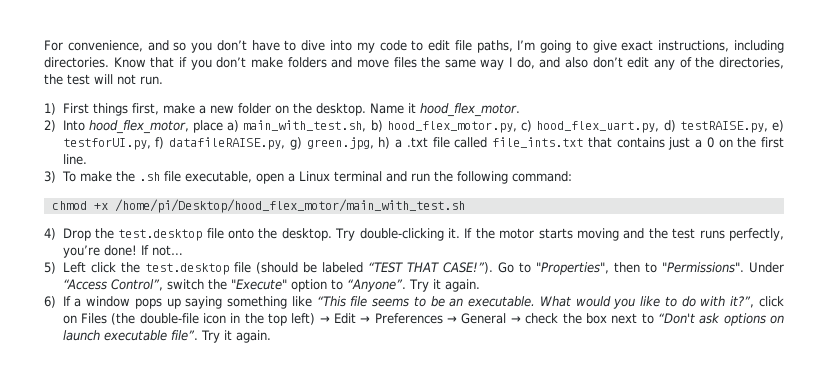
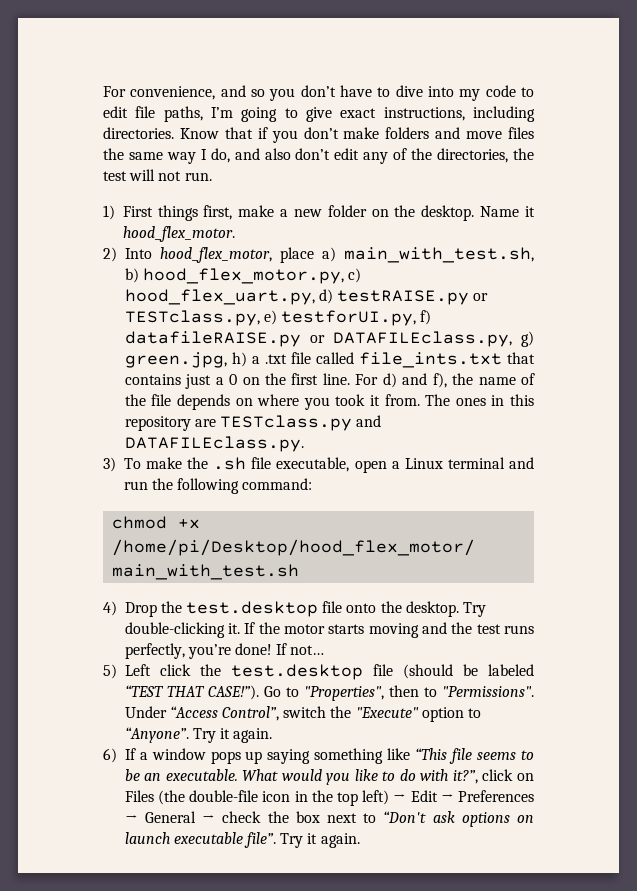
- 2) Into hood_flex_motor, place a) main_with_test.sh, b) hood_flex_motor.py, c) hood_flex_uart.py, d) testRAISE.py, e) testforUI.py, f) datafileRAISE.py, g) green.jpg, h) a .txt file called file_ints.txt that contains just a 0 on the first line.
+ 2) Into hood_flex_motor, place a) main_with_test.sh, b) hood_flex_motor.py, c) hood_flex_uart.py, d) testRAISE.py or TESTclass.py, e) testforUI.py, f) datafileRAISE.py or DATAFILEclass.py, g) green.jpg, h) a .txt file called file_ints.txt that contains just a 0 on the first line. For d) and f), the name of the file depends on where you took it from. The ones in this repository are TESTclass.py and DATAFILEclass.py.

